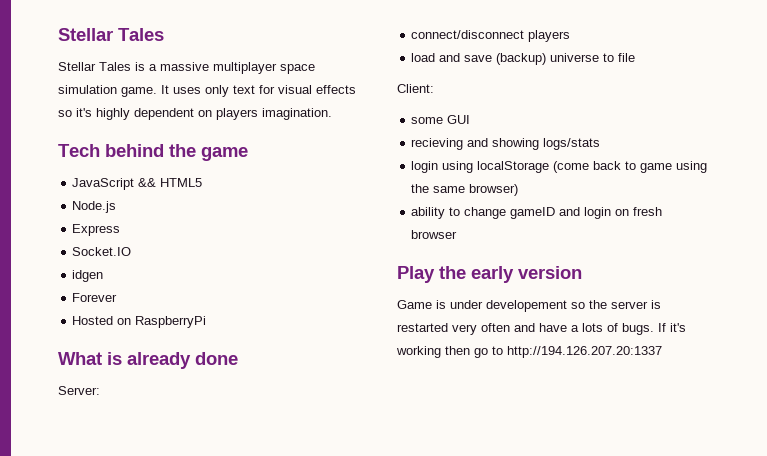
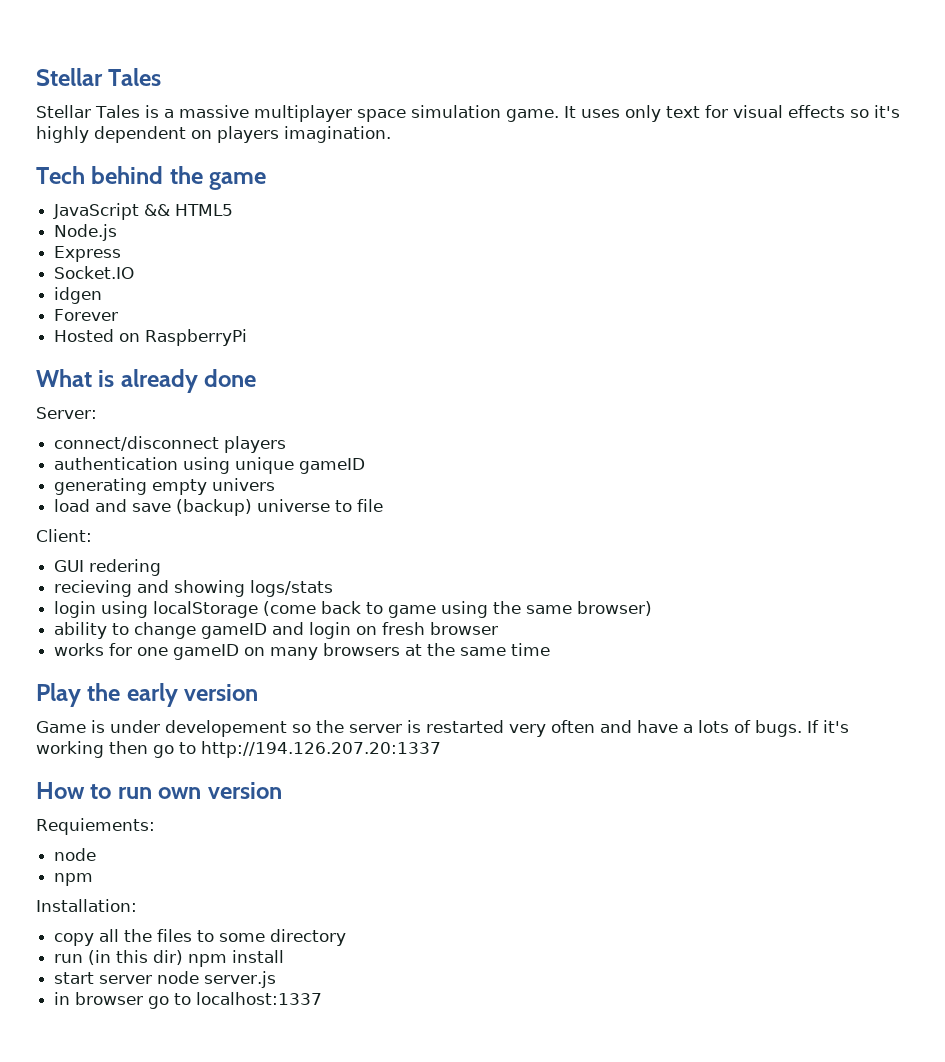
+ authentication using unique gameID
+ generating empty univers
- some GUI
+ GUI redering
+ works for one gameID on many browsers at the same time
+ How to run own version
+ Requiements:
+ node
+ npm
+ Installation:
+ copy all the files to some directory
+ run (in this dir) npm install
+ start server node server.js
+ in browser go to localhost:1337

